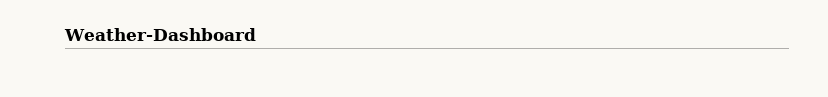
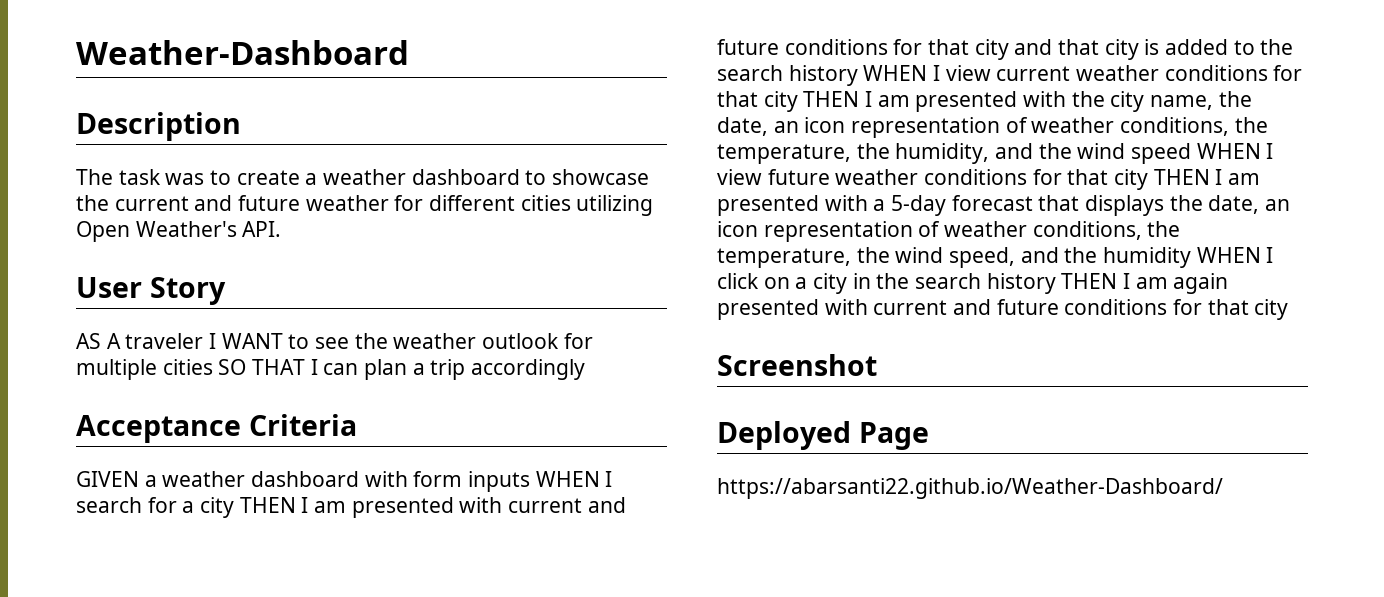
+ Description
+ The task was to create a weather dashboard to showcase the current and future weather for different cities utilizing Open Weather's API.
+ User Story
+ AS A traveler I WANT to see the weather outlook for multiple cities SO THAT I can plan a trip accordingly
+ Acceptance Criteria
+ GIVEN a weather dashboard with form inputs WHEN I search for a city THEN I am presented with current and future conditions for that city and that city is added to the search history WHEN I view current weather conditions for that city THEN I am presented with the city name, the date, an icon representation of weather conditions, the temperature, the humidity, and the wind speed WHEN I view future weather conditions for that city THEN I am presented with a 5-day forecast that displays the date, an icon representation of weather conditions, the temperature, the wind speed, and the humidity WHEN I click on a city in the search history THEN I am again presented with current and future conditions for that city
+ Screenshot
+ Deployed Page
+ https://abarsanti22.github.io/Weather-Dashboard/

